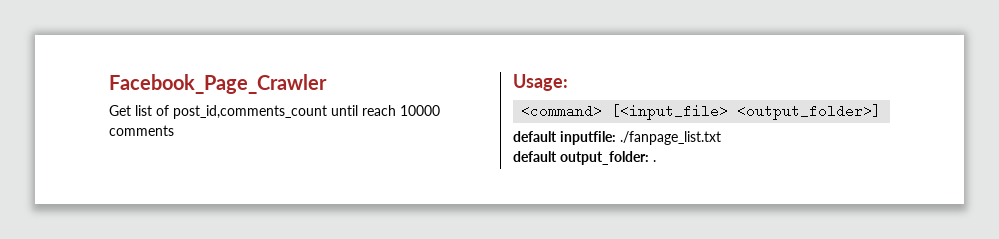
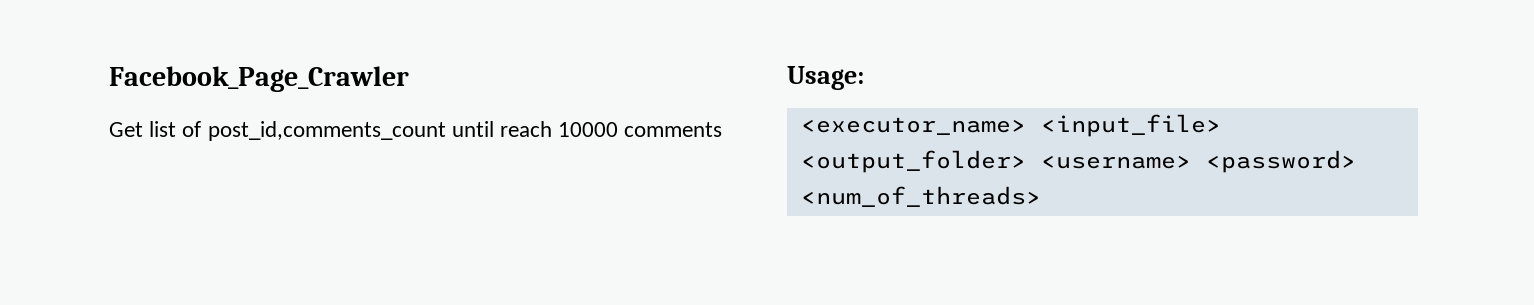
- <command> [<input_file> <output_folder>]
- default inputfile: ./fanpage_list.txt
- default output_folder: .
+ <executor_name> <input_file> <output_folder> <username> <password> <num_of_threads>

